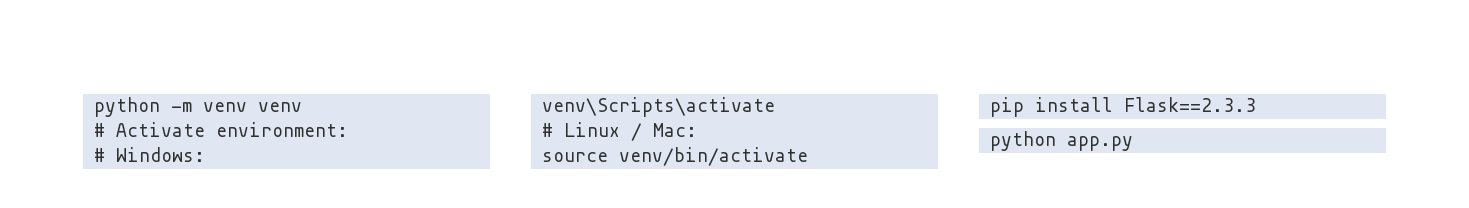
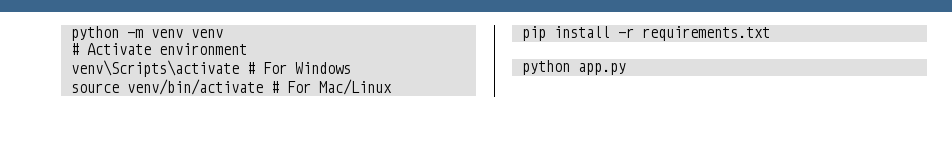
- # Activate environment:
- # Windows:
- venv\Scripts\activate
- # Linux / Mac:
+ # Activate environment
+ venv\Scripts\activate # For Windows
- source venv/bin/activate
+ source venv/bin/activate # For Mac/Linux
- pip install Flask==2.3.3
+ pip install -r requirements.txt

